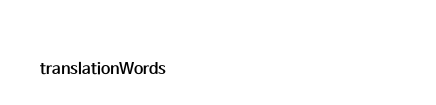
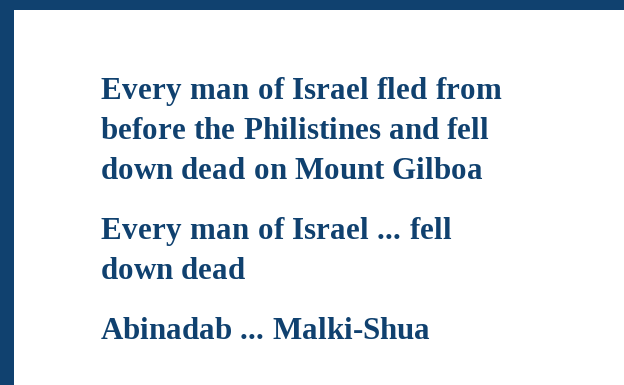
- translationWords
+ Every man of Israel fled from before the Philistines and fell down dead on Mount Gilboa
+ Every man of Israel ... fell down dead
+ Abinadab ... Malki-Shua

